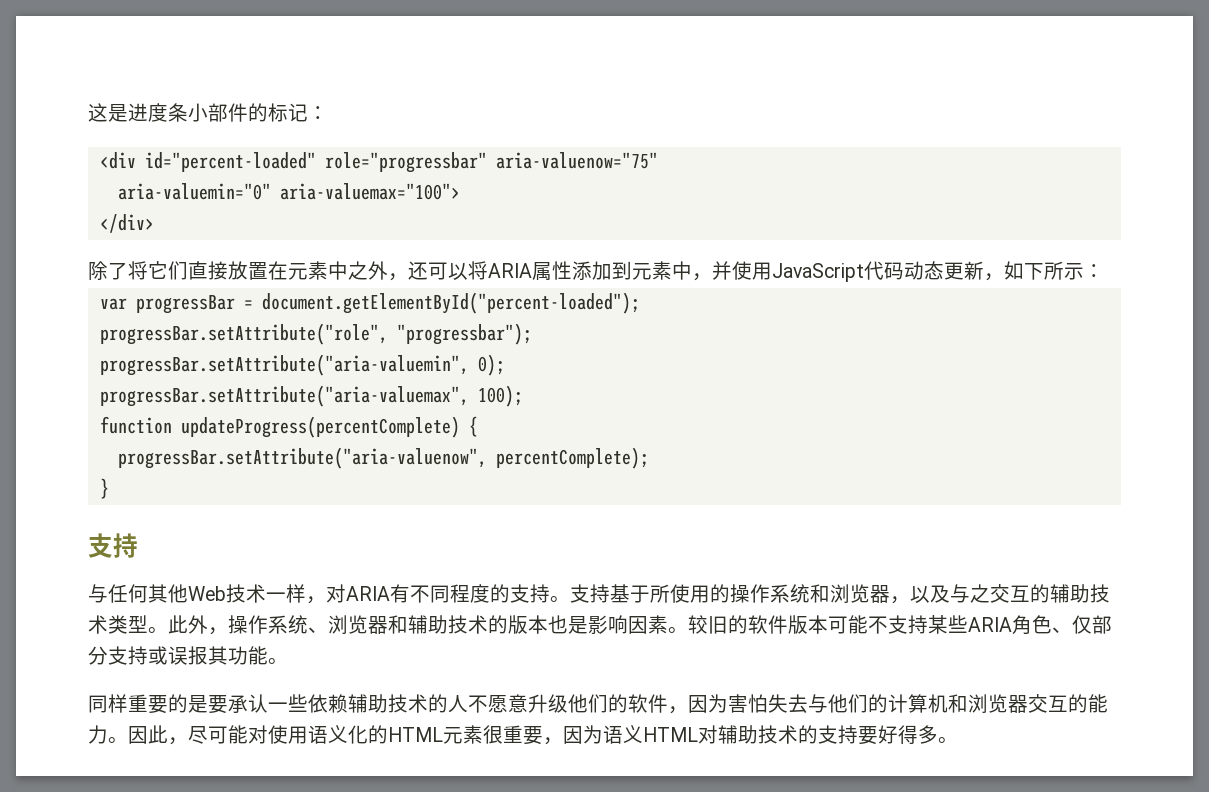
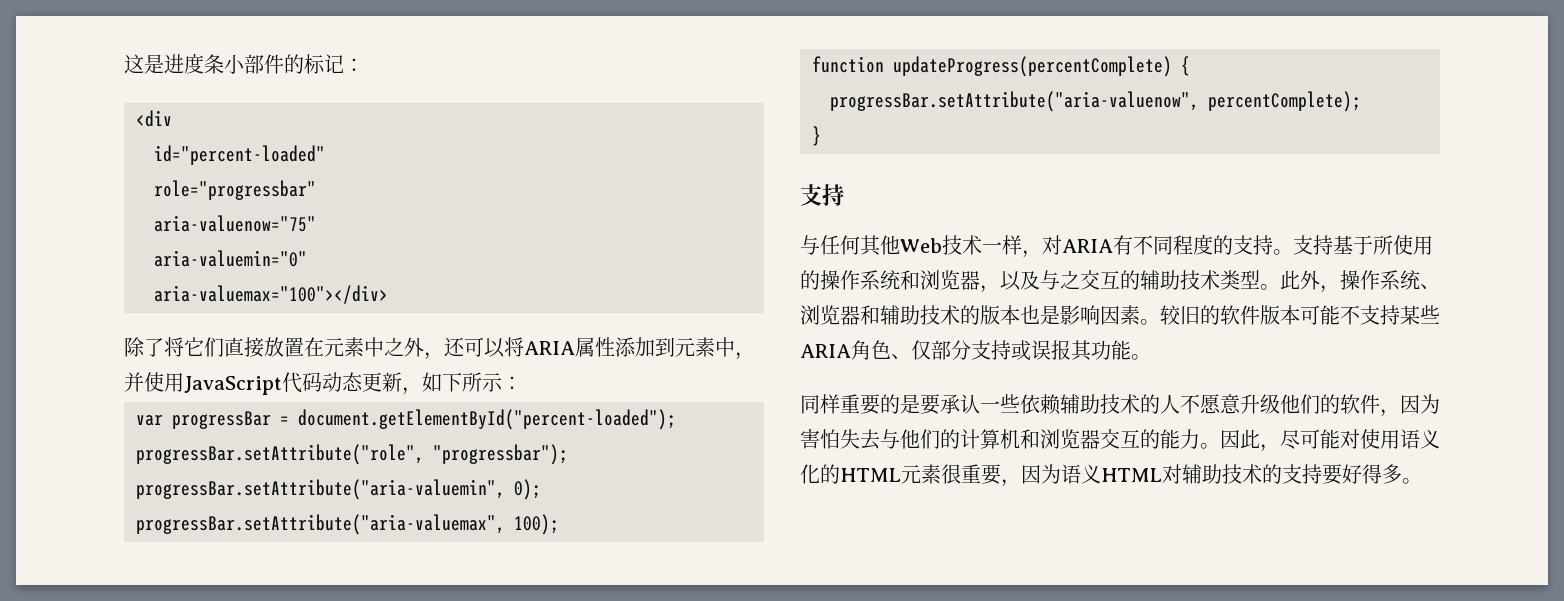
- <div id="percent-loaded" role="progressbar" aria-valuenow="75"
+ <div
+ id="percent-loaded"
+ role="progressbar"
+ aria-valuenow="75"
- aria-valuemin="0" aria-valuemax="100">
- </div>
+ aria-valuemin="0"
+ aria-valuemax="100"></div>

